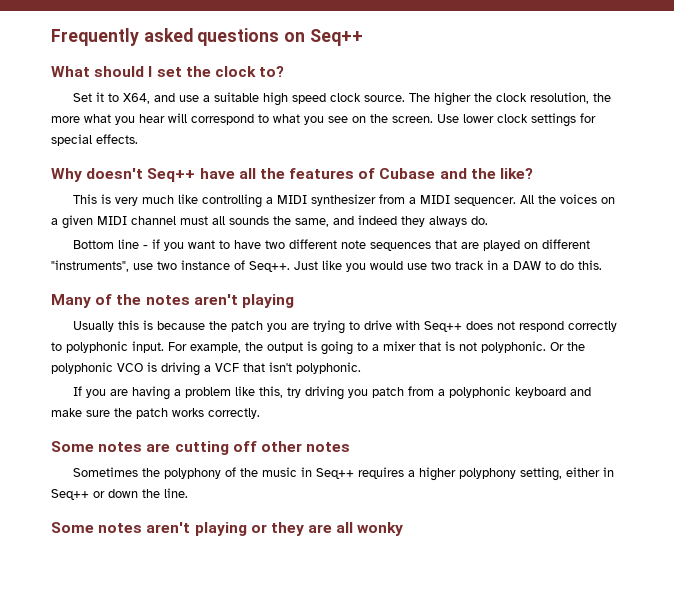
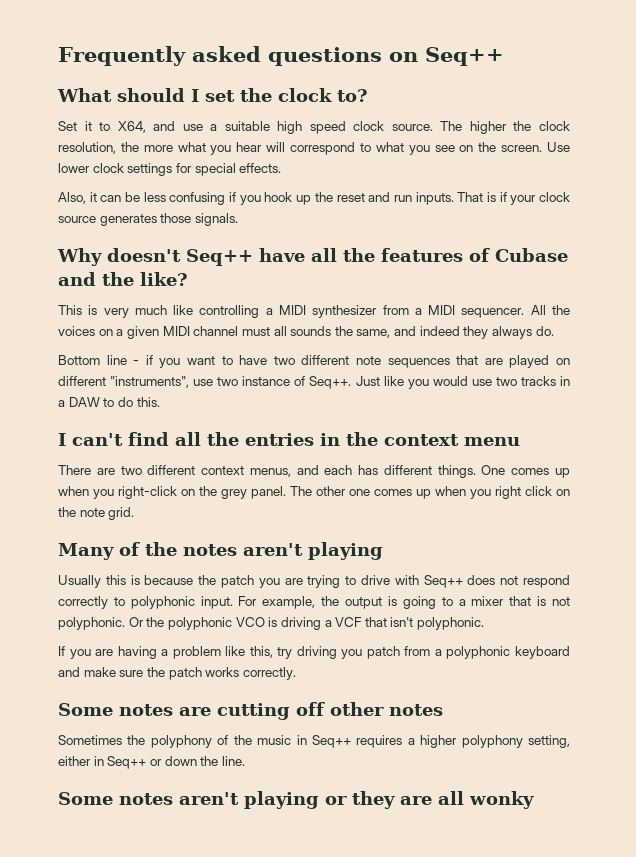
+ Also, it can be less confusing if you hook up the reset and run inputs. That is if your clock source generates those signals.
- Just like you would use two track in a DAW to do this.
+ Just like you would use two tracks in a DAW to do this.
+ I can't find all the entries in the context menu
+ There are two different context menus, and each has different things. One comes up when you right-click on the grey panel. The other one comes up when you right click on the note grid.

